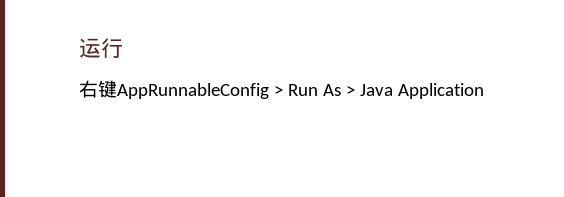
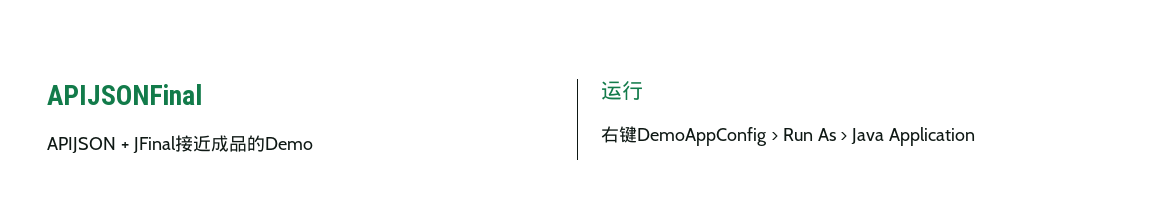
+ APIJSONFinal
+ APIJSON + JFinal接近成品的Demo
- 右键AppRunnableConfig > Run As > Java Application
+ 右键DemoAppConfig > Run As > Java Application

